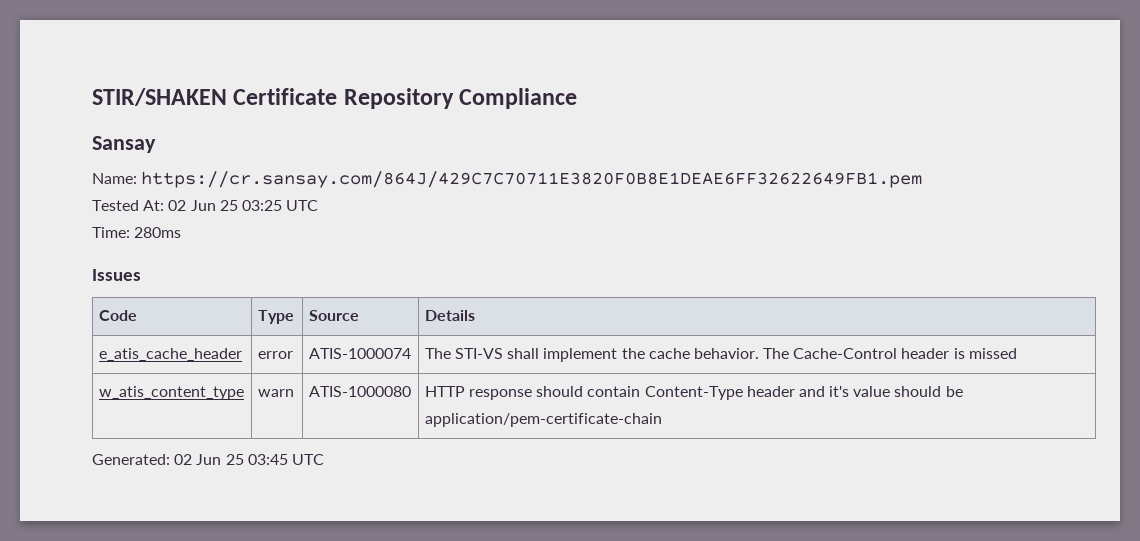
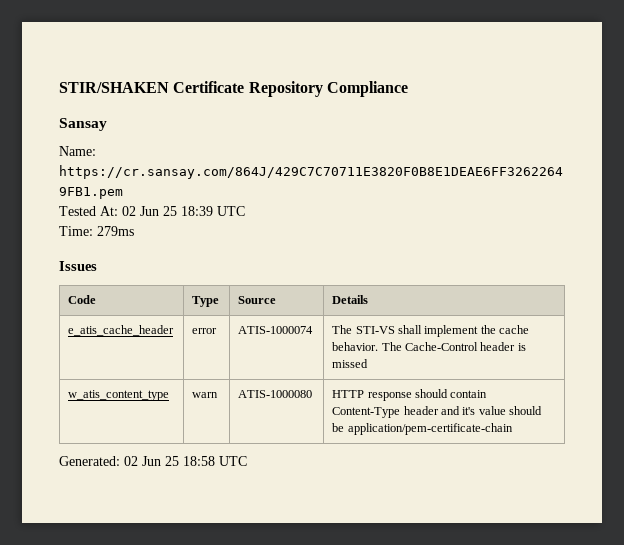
- Tested At: 02 Jun 25 03:25 UTC
+ Tested At: 02 Jun 25 18:39 UTC
- Time: 280ms
+ Time: 279ms
- Generated: 02 Jun 25 03:45 UTC
+ Generated: 02 Jun 25 18:58 UTC

